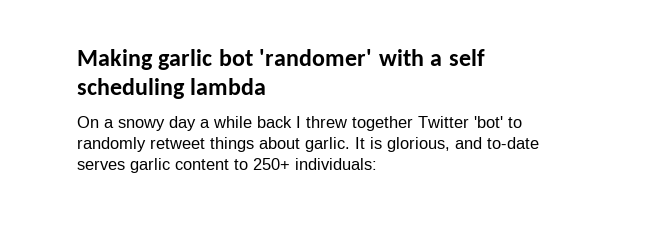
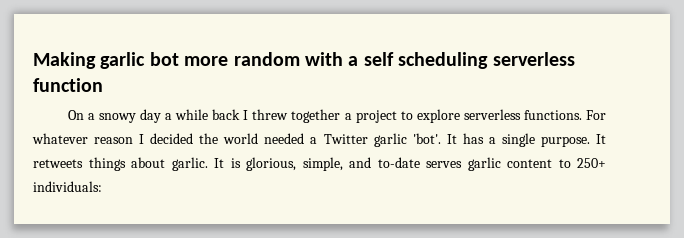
- Making garlic bot 'randomer' with a self scheduling lambda
+ Making garlic bot more random with a self scheduling serverless function
- On a snowy day a while back I threw together Twitter 'bot' to randomly retweet things about garlic.
+ On a snowy day a while back I threw together a project to explore serverless functions. For whatever reason I decided the world needed a Twitter garlic 'bot'. It has a single purpose. It retweets things about garlic.
- It is glorious, and to-date serves garlic content to 250+ individuals:
+ It is glorious, simple, and to-date serves garlic content to 250+ individuals:

